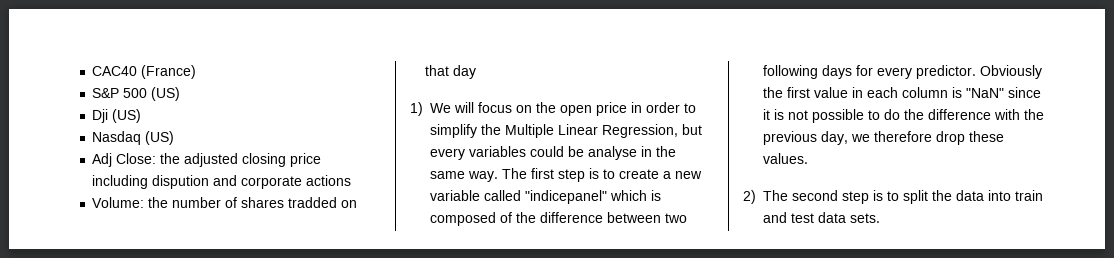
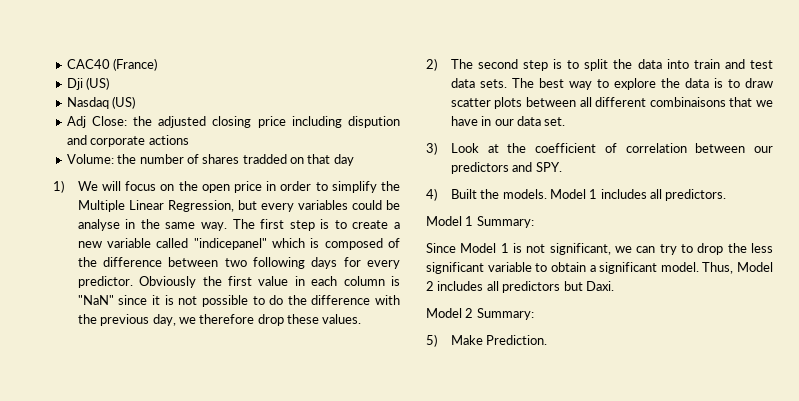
- S&P 500 (US)
+ The best way to explore the data is to draw scatter plots between all different combinaisons that we have in our data set.
+ 3) Look at the coefficient of correlation between our predictors and SPY.
+ 4) Built the models. Model 1 includes all predictors.
+ Model 1 Summary:
+ Since Model 1 is not significant, we can try to drop the less significant variable to obtain a significant model. Thus, Model 2 includes all predictors but Daxi.
+ Model 2 Summary:
+ 5) Make Prediction.

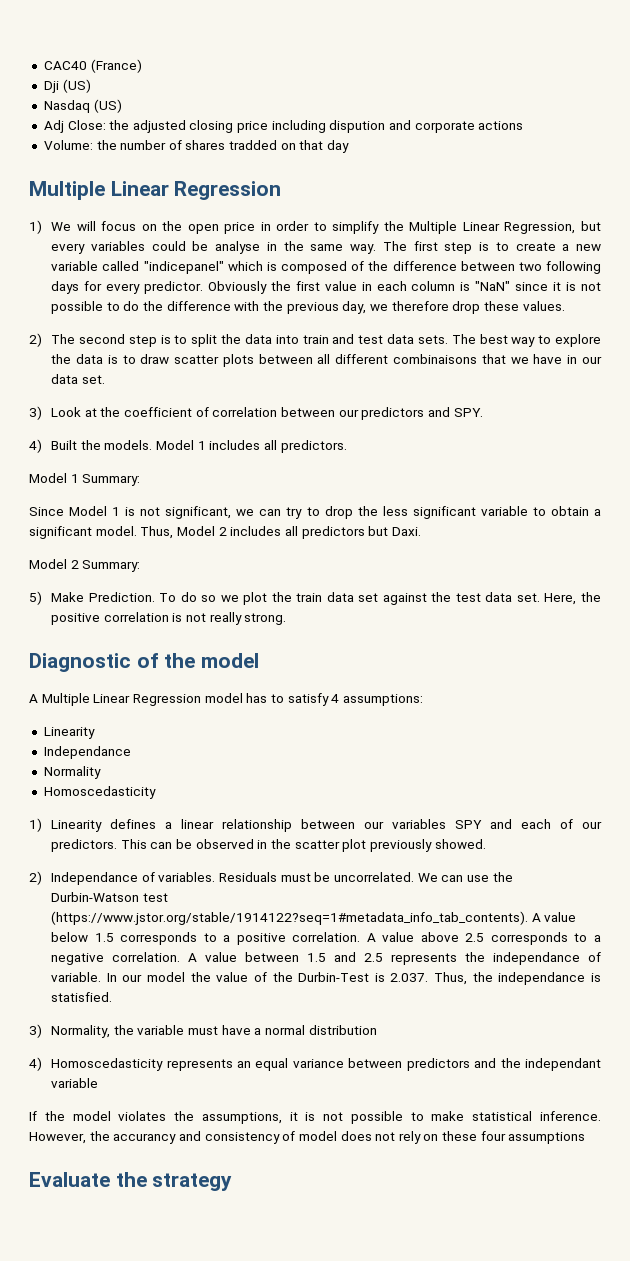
  Volume: the number of shares tradded on that day
+ Multiple Linear Regression
+ To do so we plot the train data set against the test data set. Here, the positive correlation is not really strong.
+ Diagnostic of the model
+ A Multiple Linear Regression model has to satisfy 4 assumptions:
+ Linearity
+ Independance
+ Normality
+ Homoscedasticity
+ 1) Linearity defines a linear relationship between our variables SPY and each of our predictors. This can be observed in the scatter plot previously showed.
+ 2) Independance of variables. Residuals must be uncorrelated. We can use the Durbin-Watson test (https://www.jstor.org/stable/1914122?seq=1#metadata_info_tab_contents). A value below 1.5 corresponds to a positive correlation. A value above 2.5 corresponds to a negative correlation. A value between 1.5 and 2.5 represents the independance of variable. In our model the value of the Durbin-Test is 2.037. Thus, the independance is statisfied.
+ 3) Normality, the variable must have a normal distribution
+ 4) Homoscedasticity represents an equal variance between predictors and the independant variable
+ If the model violates the assumptions, it is not possible to make statistical inference. However, the accurancy and consistency of model does not rely on these four assumptions
+ Evaluate the strategy

